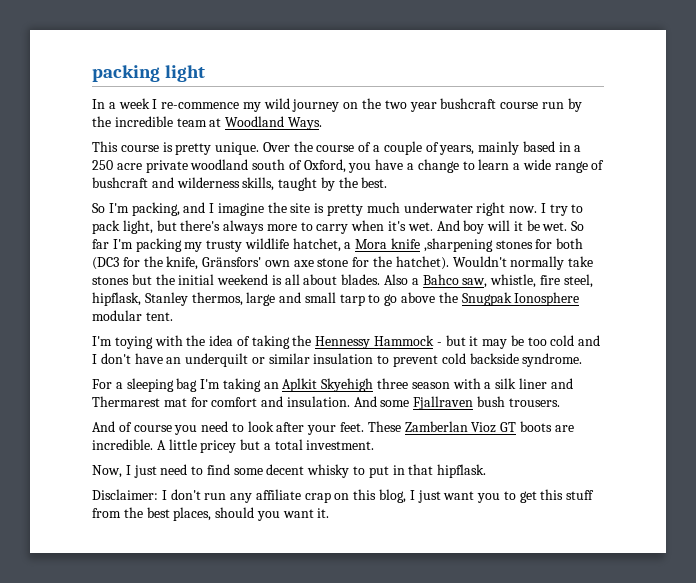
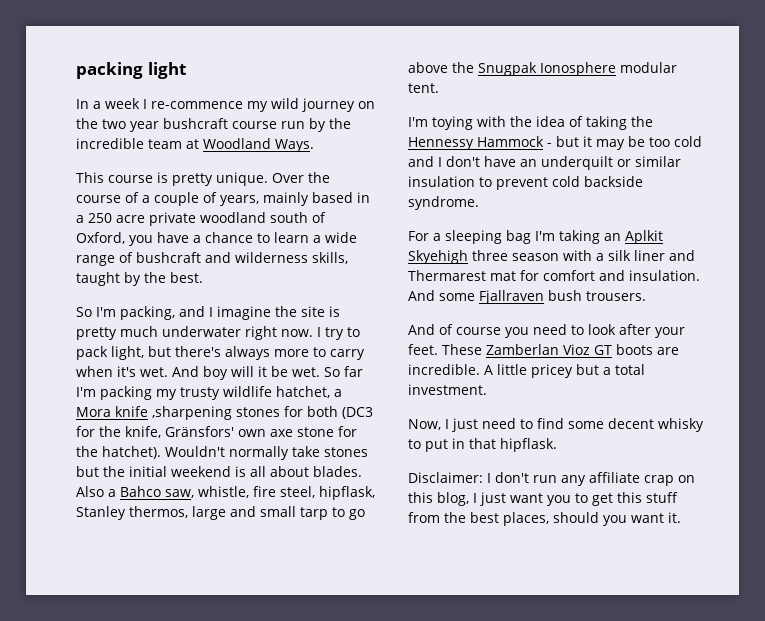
- Over the course of a couple of years, mainly based in a 250 acre private woodland south of Oxford, you have a change to learn a wide range of bushcraft and wilderness skills, taught by the best.
+ Over the course of a couple of years, mainly based in a 250 acre private woodland south of Oxford, you have a chance to learn a wide range of bushcraft and wilderness skills, taught by the best.

